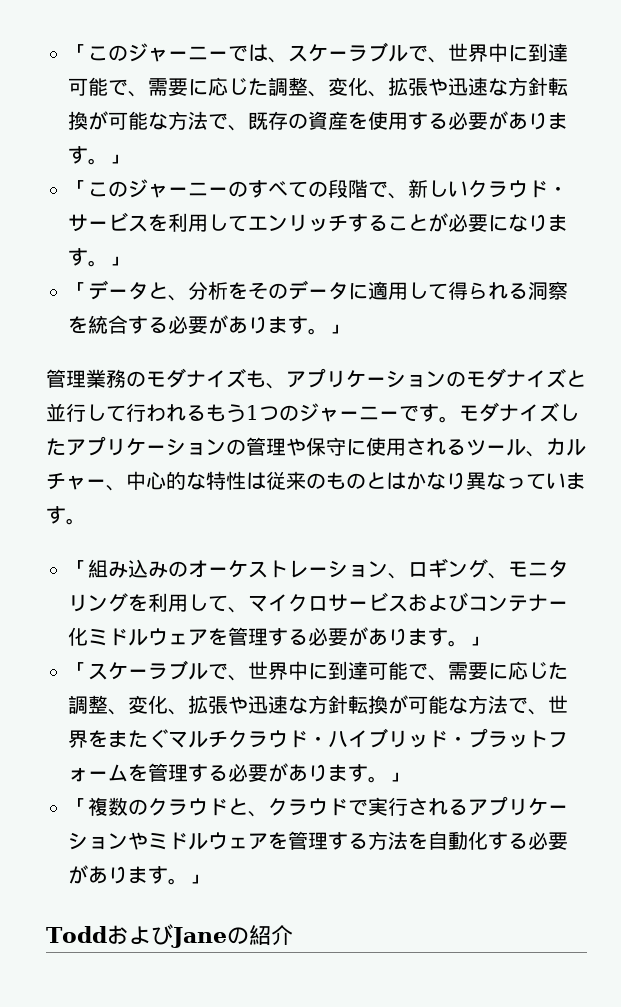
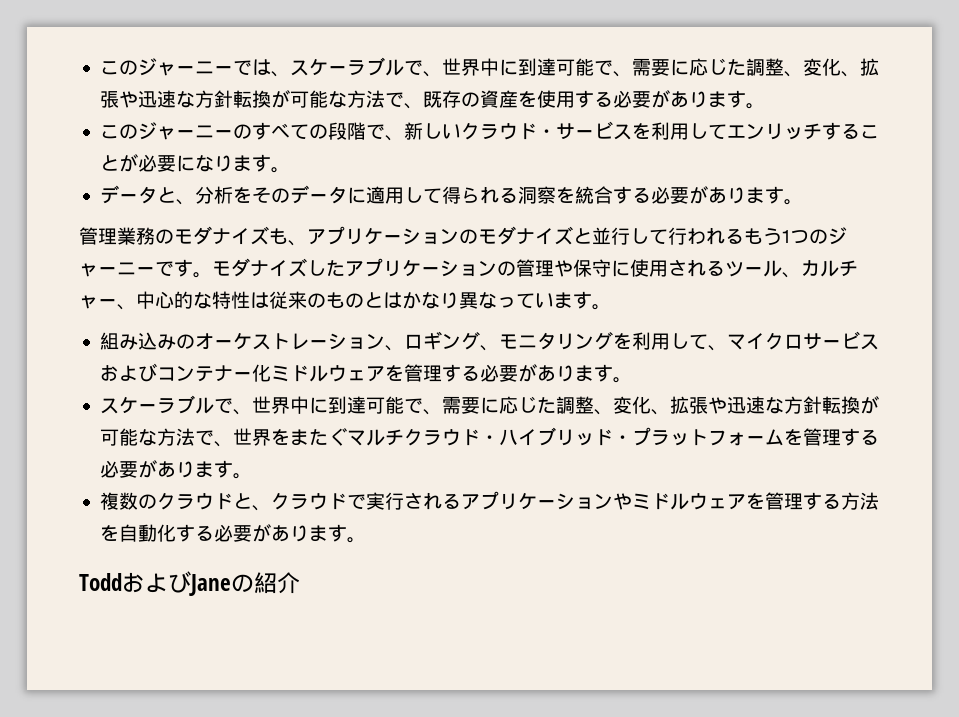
- 「このジャーニーでは、スケーラブルで、世界中に到達可能で、需要に応じた調整、変化、拡張や迅速な方針転換が可能な方法で、既存の資産を使用する必要があります。」
- 「このジャーニーのすべての段階で、新しいクラウド・サービスを利用してエンリッチすることが必要になります。」
- 「データと、分析をそのデータに適用して得られる洞察を統合する必要があります。」
+ このジャーニーでは、スケーラブルで、世界中に到達可能で、需要に応じた調整、変化、拡張や迅速な方針転換が可能な方法で、既存の資産を使用する必要があります。
+ このジャーニーのすべての段階で、新しいクラウド・サービスを利用してエンリッチすることが必要になります。
+ データと、分析をそのデータに適用して得られる洞察を統合する必要があります。
- 「組み込みのオーケストレーション、ロギング、モニタリングを利用して、マイクロサービスおよびコンテナー化ミドルウェアを管理する必要があります。」
- 「スケーラブルで、世界中に到達可能で、需要に応じた調整、変化、拡張や迅速な方針転換が可能な方法で、世界をまたぐマルチクラウド・ハイブリッド・プラットフォームを管理する必要があります。」
- 「複数のクラウドと、クラウドで実行されるアプリケーションやミドルウェアを管理する方法を自動化する必要があります。」
+ 組み込みのオーケストレーション、ロギング、モニタリングを利用して、マイクロサービスおよびコンテナー化ミドルウェアを管理する必要があります。
+ スケーラブルで、世界中に到達可能で、需要に応じた調整、変化、拡張や迅速な方針転換が可能な方法で、世界をまたぐマルチクラウド・ハイブリッド・プラットフォームを管理する必要があります。
+ 複数のクラウドと、クラウドで実行されるアプリケーションやミドルウェアを管理する方法を自動化する必要があります。

